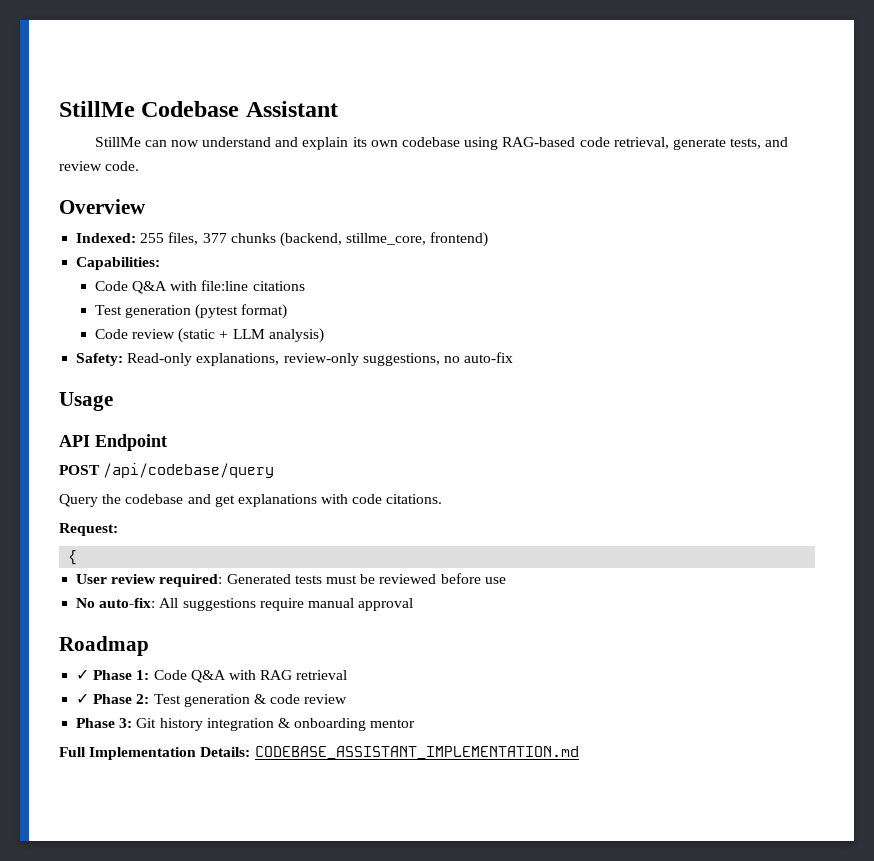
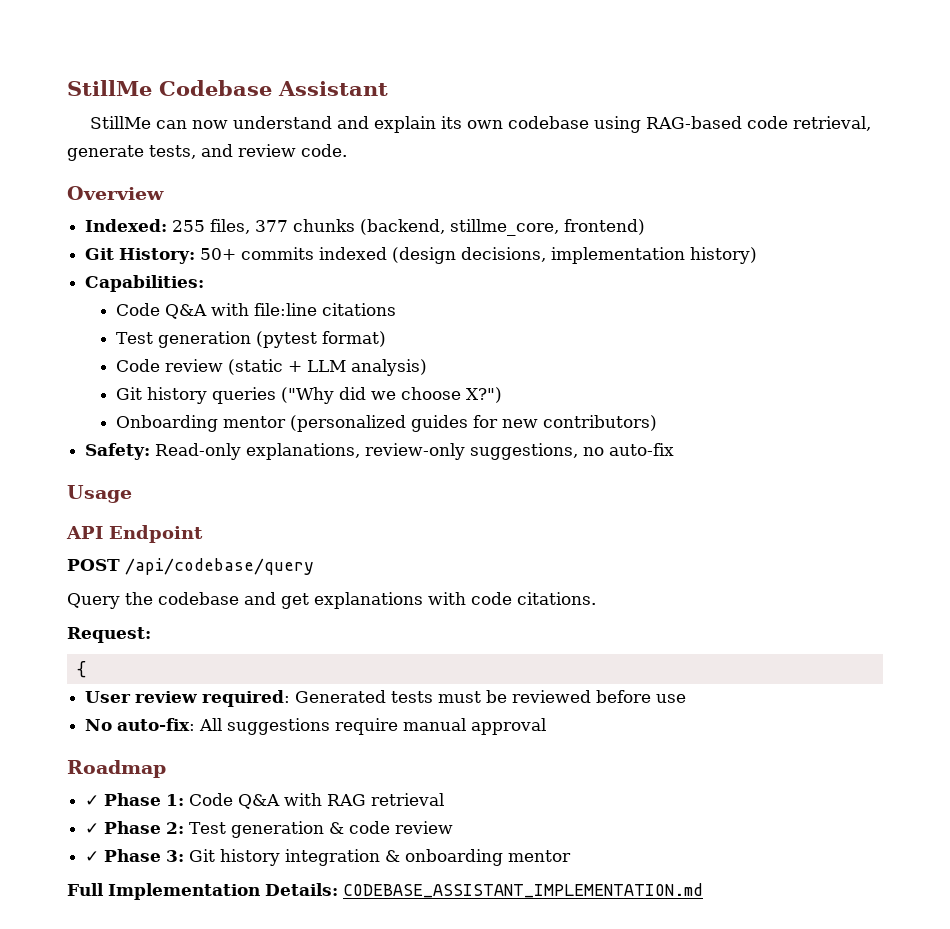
+ Git History: 50+ commits indexed (design decisions, implementation history)
+ Git history queries ("Why did we choose X?")
+ Onboarding mentor (personalized guides for new contributors)
- Phase 3: Git history integration & onboarding mentor
+ ✓ Phase 3: Git history integration & onboarding mentor

